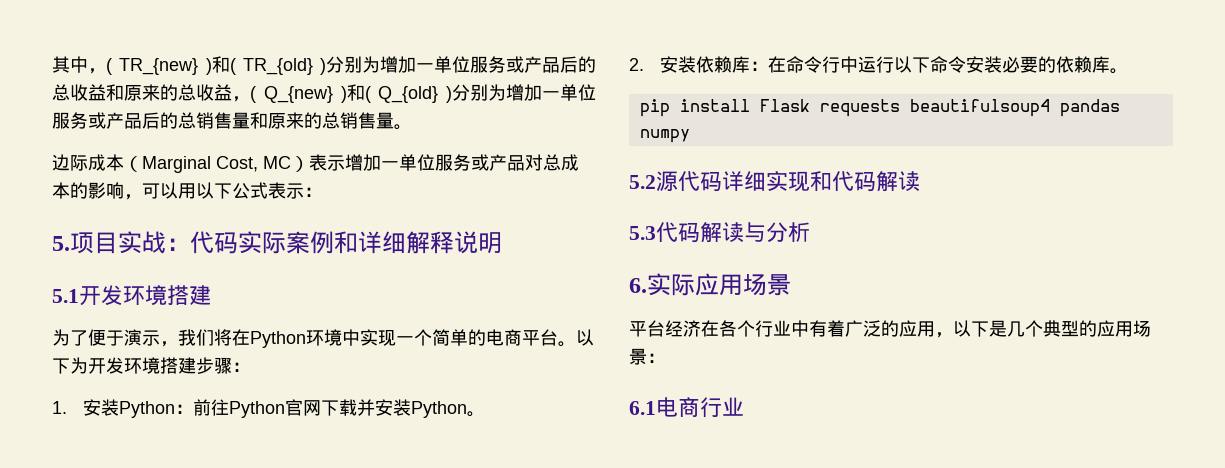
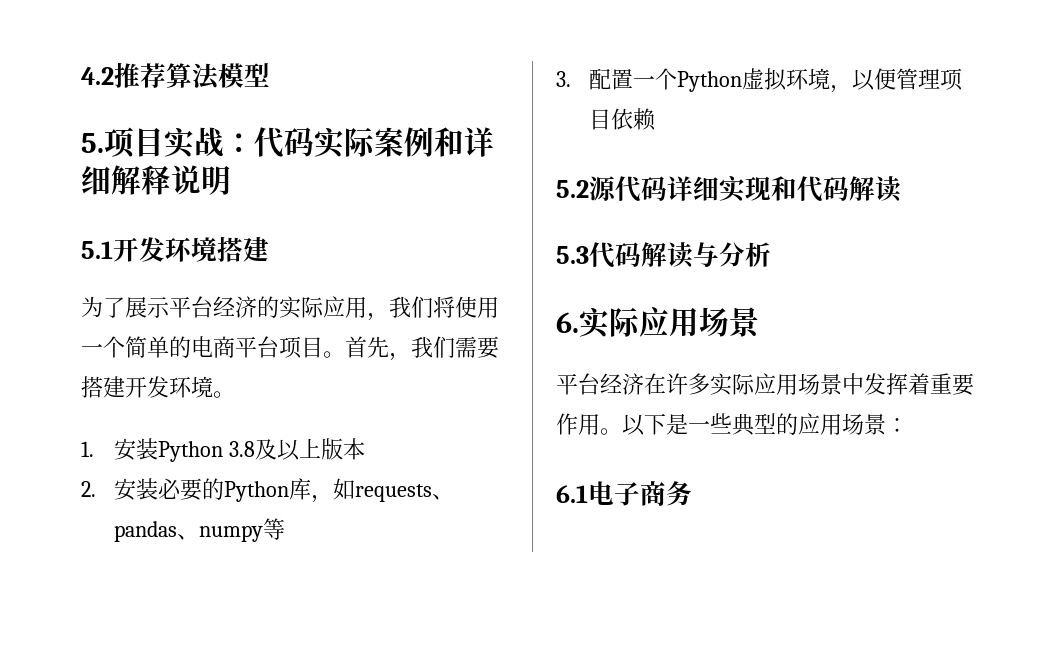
- 其中，( TR_{new} )和( TR_{old} )分别为增加一单位服务或产品后的总收益和原来的总收益，( Q_{new} )和( Q_{old} )分别为增加一单位服务或产品后的总销售量和原来的总销售量。
- 边际成本（Marginal Cost, MC）表示增加一单位服务或产品对总成本的影响，可以用以下公式表示：
+ 4.2推荐算法模型
- 为了便于演示，我们将在Python环境中实现一个简单的电商平台。以下为开发环境搭建步骤：
- 1.安装Python：前往Python官网下载并安装Python。
- 2.安装依赖库：在命令行中运行以下命令安装必要的依赖库。
- pip install Flask requests beautifulsoup4 pandas numpy
+ 为了展示平台经济的实际应用，我们将使用一个简单的电商平台项目。首先，我们需要搭建开发环境。
+ 1.安装Python 3.8及以上版本
+ 2.安装必要的Python库，如requests、pandas、numpy等
+ 3.配置一个Python虚拟环境，以便管理项目依赖
- 平台经济在各个行业中有着广泛的应用，以下是几个典型的应用场景：
+ 平台经济在许多实际应用场景中发挥着重要作用。以下是一些典型的应用场景：
- 6.1电商行业
+ 6.1电子商务

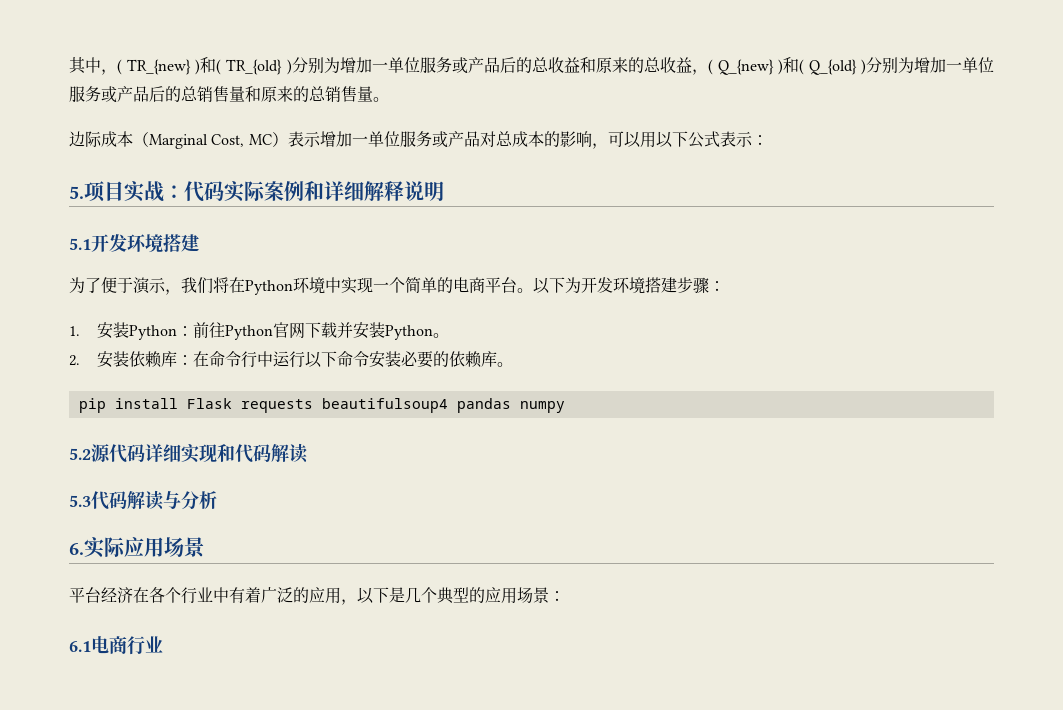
- 4.2推荐算法模型
+ 其中，( TR_{new} )和( TR_{old} )分别为增加一单位服务或产品后的总收益和原来的总收益，( Q_{new} )和( Q_{old} )分别为增加一单位服务或产品后的总销售量和原来的总销售量。
+ 边际成本（Marginal Cost, MC）表示增加一单位服务或产品对总成本的影响，可以用以下公式表示：
- 为了展示平台经济的实际应用，我们将使用一个简单的电商平台项目。首先，我们需要搭建开发环境。
- 1.安装Python 3.8及以上版本
- 2.安装必要的Python库，如requests、pandas、numpy等
- 3.配置一个Python虚拟环境，以便管理项目依赖
+ 为了便于演示，我们将在Python环境中实现一个简单的电商平台。以下为开发环境搭建步骤：
+ 1.安装Python：前往Python官网下载并安装Python。
+ 2.安装依赖库：在命令行中运行以下命令安装必要的依赖库。
+ pip install Flask requests beautifulsoup4 pandas numpy
- 平台经济在许多实际应用场景中发挥着重要作用。以下是一些典型的应用场景：
+ 平台经济在各个行业中有着广泛的应用，以下是几个典型的应用场景：
- 6.1电子商务
+ 6.1电商行业

